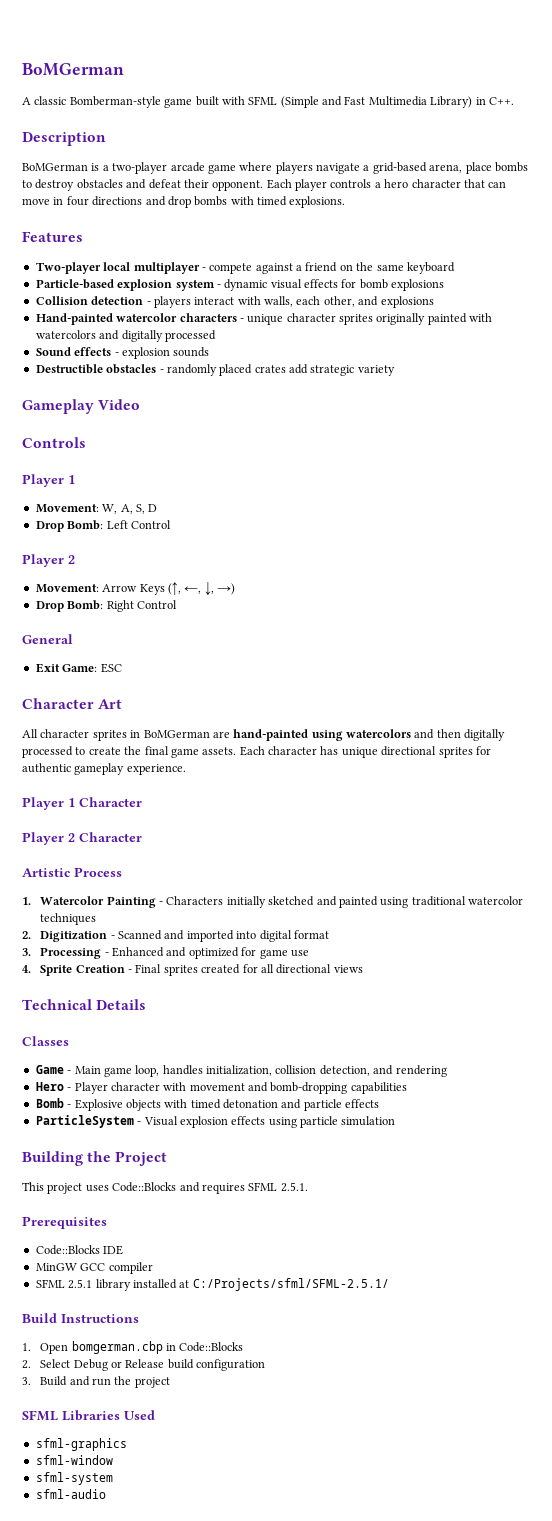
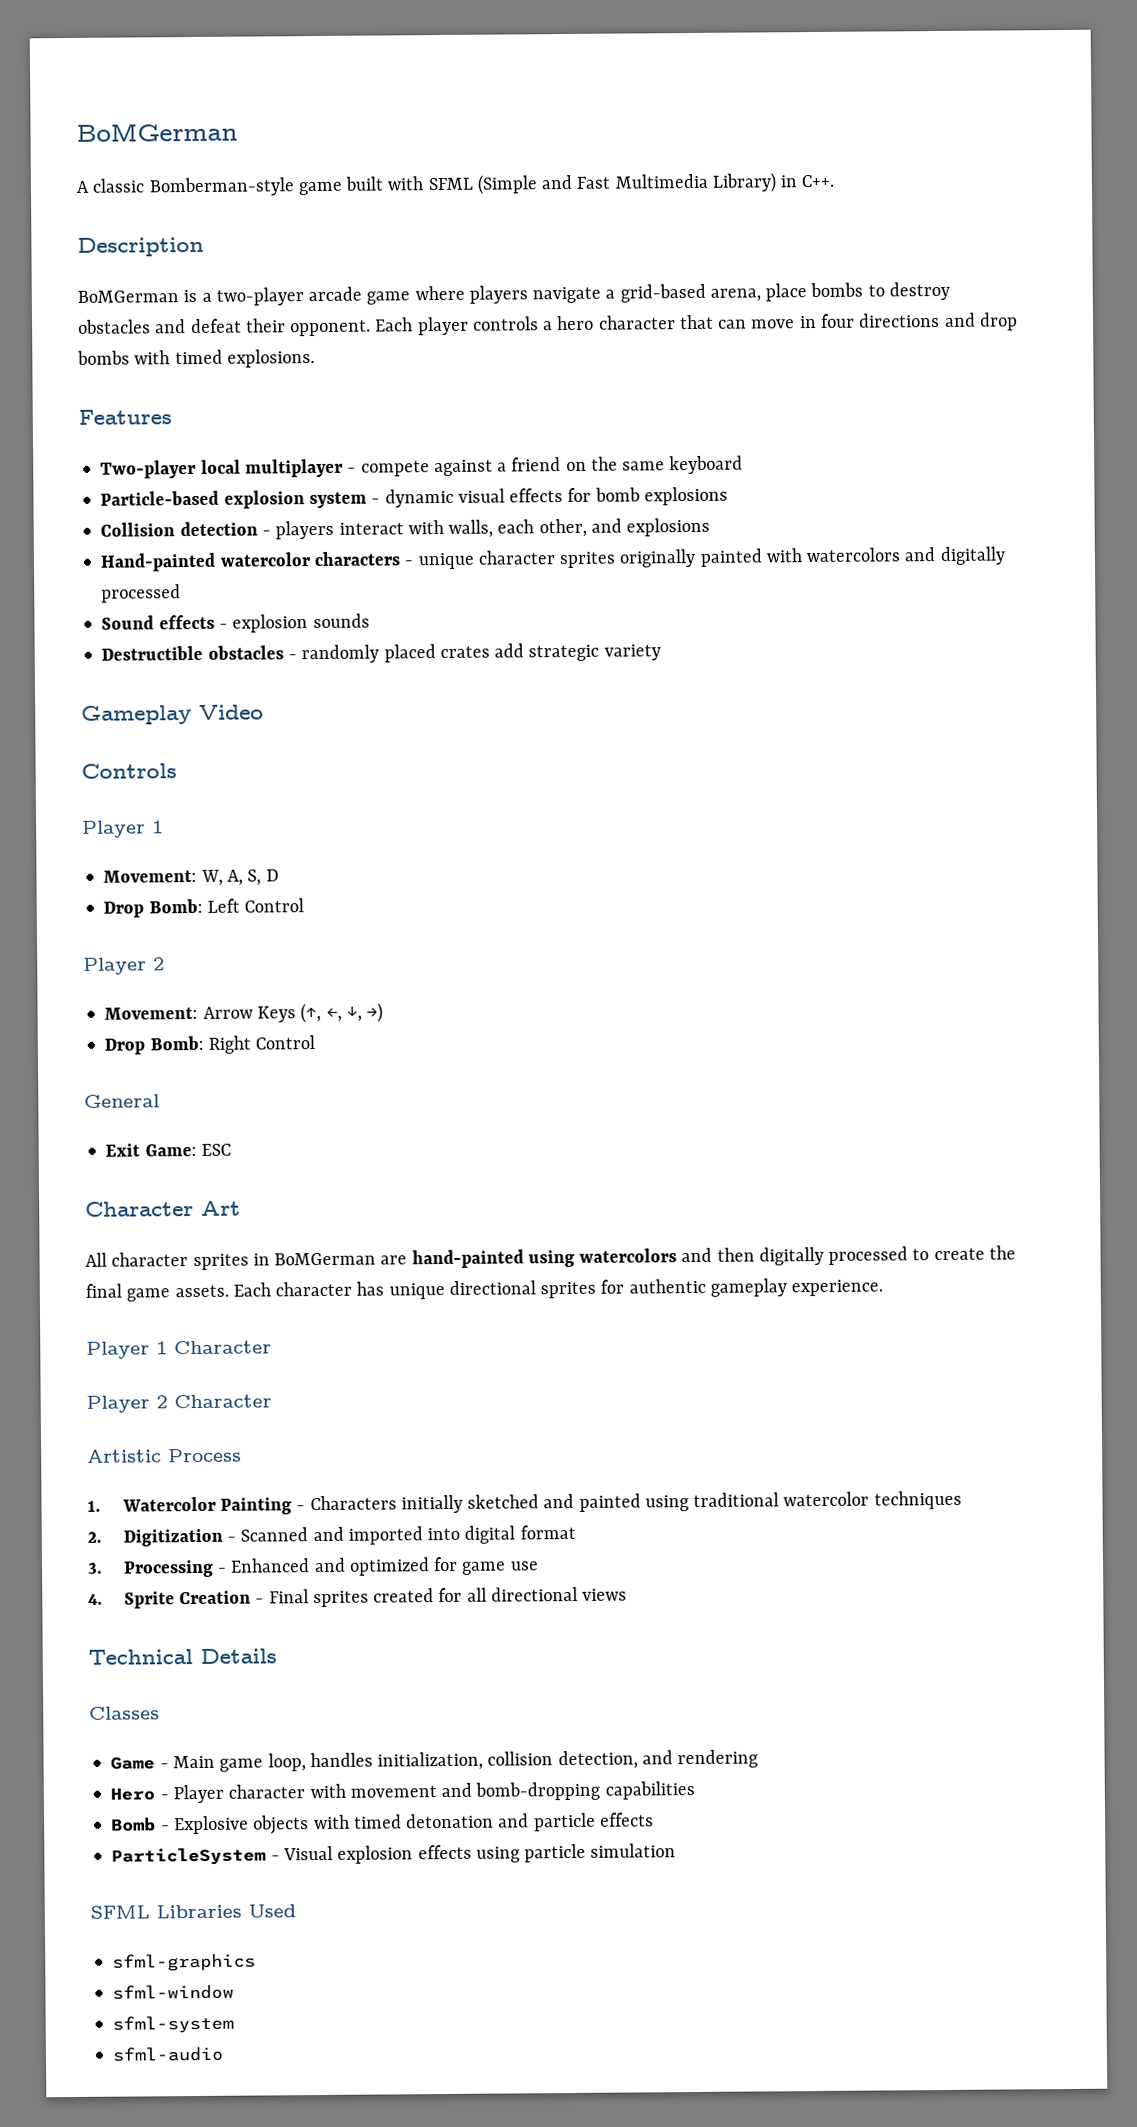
- Building the Project
- This project uses Code::Blocks and requires SFML 2.5.1.
- Prerequisites
- Code::Blocks IDE
- MinGW GCC compiler
- SFML 2.5.1 library installed at C:/Projects/sfml/SFML-2.5.1/
- Build Instructions
- 1. Open bomgerman.cbp in Code::Blocks
- 2. Select Debug or Release build configuration
- 3. Build and run the project

